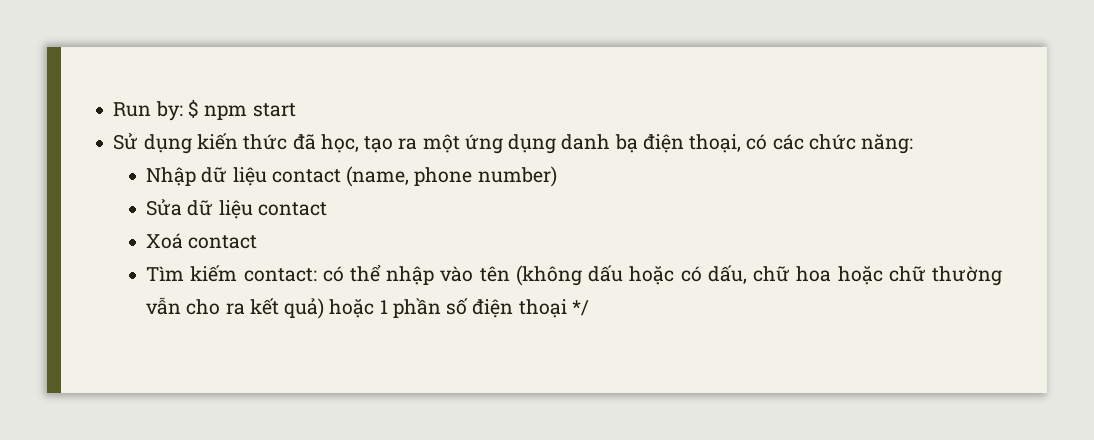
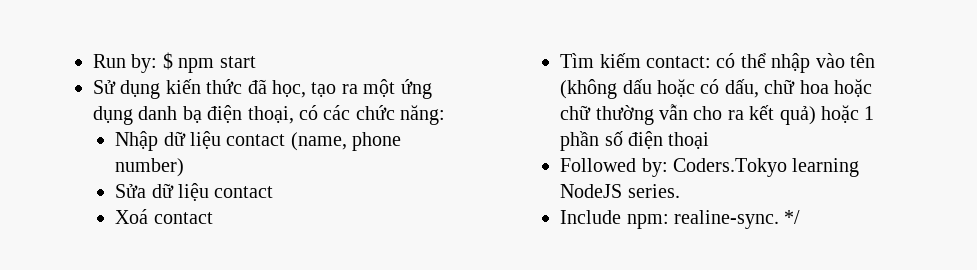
- Tìm kiếm contact: có thể nhập vào tên (không dấu hoặc có dấu, chữ hoa hoặc chữ thường vẫn cho ra kết quả) hoặc 1 phần số điện thoại */
+ Tìm kiếm contact: có thể nhập vào tên (không dấu hoặc có dấu, chữ hoa hoặc chữ thường vẫn cho ra kết quả) hoặc 1 phần số điện thoại
+ Followed by: Coders.Tokyo learning NodeJS series.
+ Include npm: realine-sync. */

